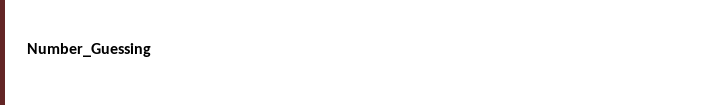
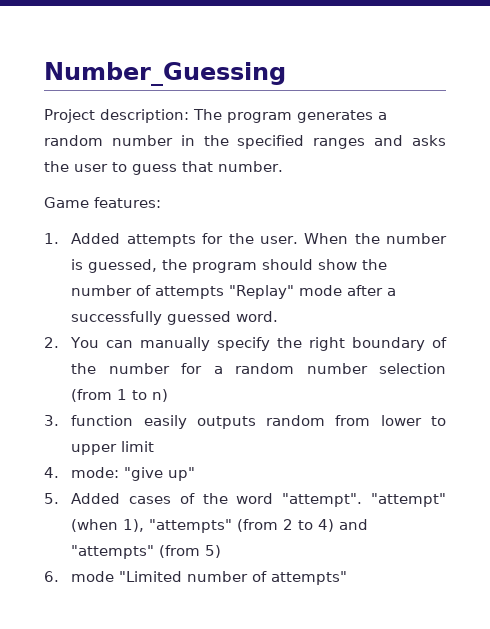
+ Project description: The program generates a random number in the specified ranges and asks the user to guess that number.
+ Game features:
+ 1. Added attempts for the user. When the number is guessed, the program should show the number of attempts "Replay" mode after a successfully guessed word.
+ 2. You can manually specify the right boundary of the number for a random number selection (from 1 to n)
+ 3. function easily outputs random from lower to upper limit
+ 4. mode: "give up"
+ 5. Added cases of the word "attempt". "attempt" (when 1), "attempts" (from 2 to 4) and "attempts" (from 5)
+ 6. mode "Limited number of attempts"

